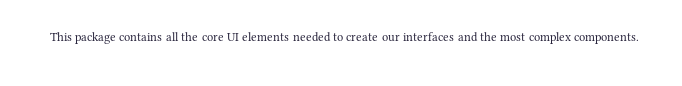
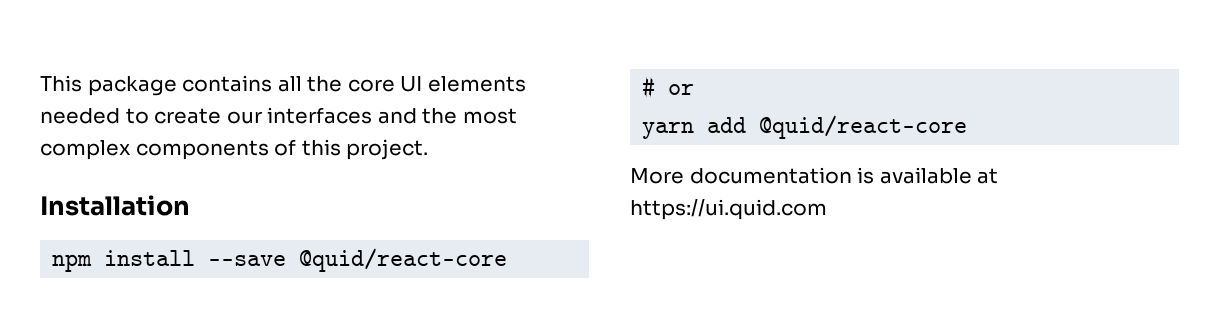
- This package contains all the core UI elements needed to create our interfaces and the most complex components.
+ This package contains all the core UI elements needed to create our interfaces and the most complex components of this project.
+ Installation
+ npm install --save @quid/react-core
+ # or
+ yarn add @quid/react-core
+ More documentation is available at https://ui.quid.com

